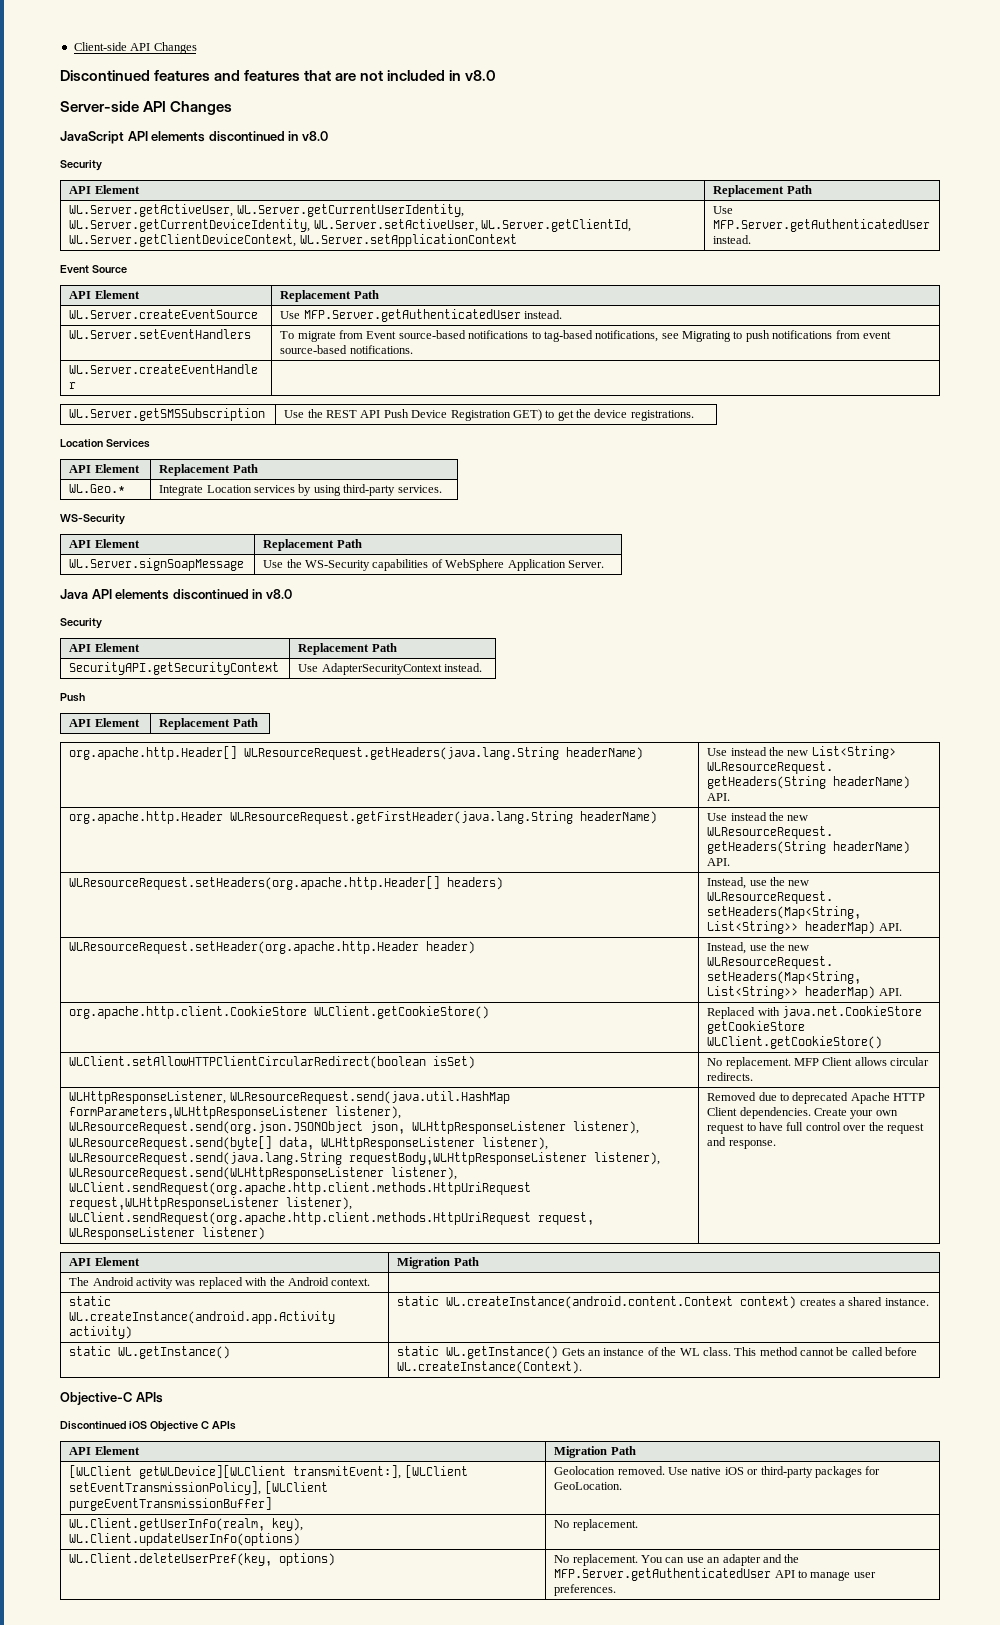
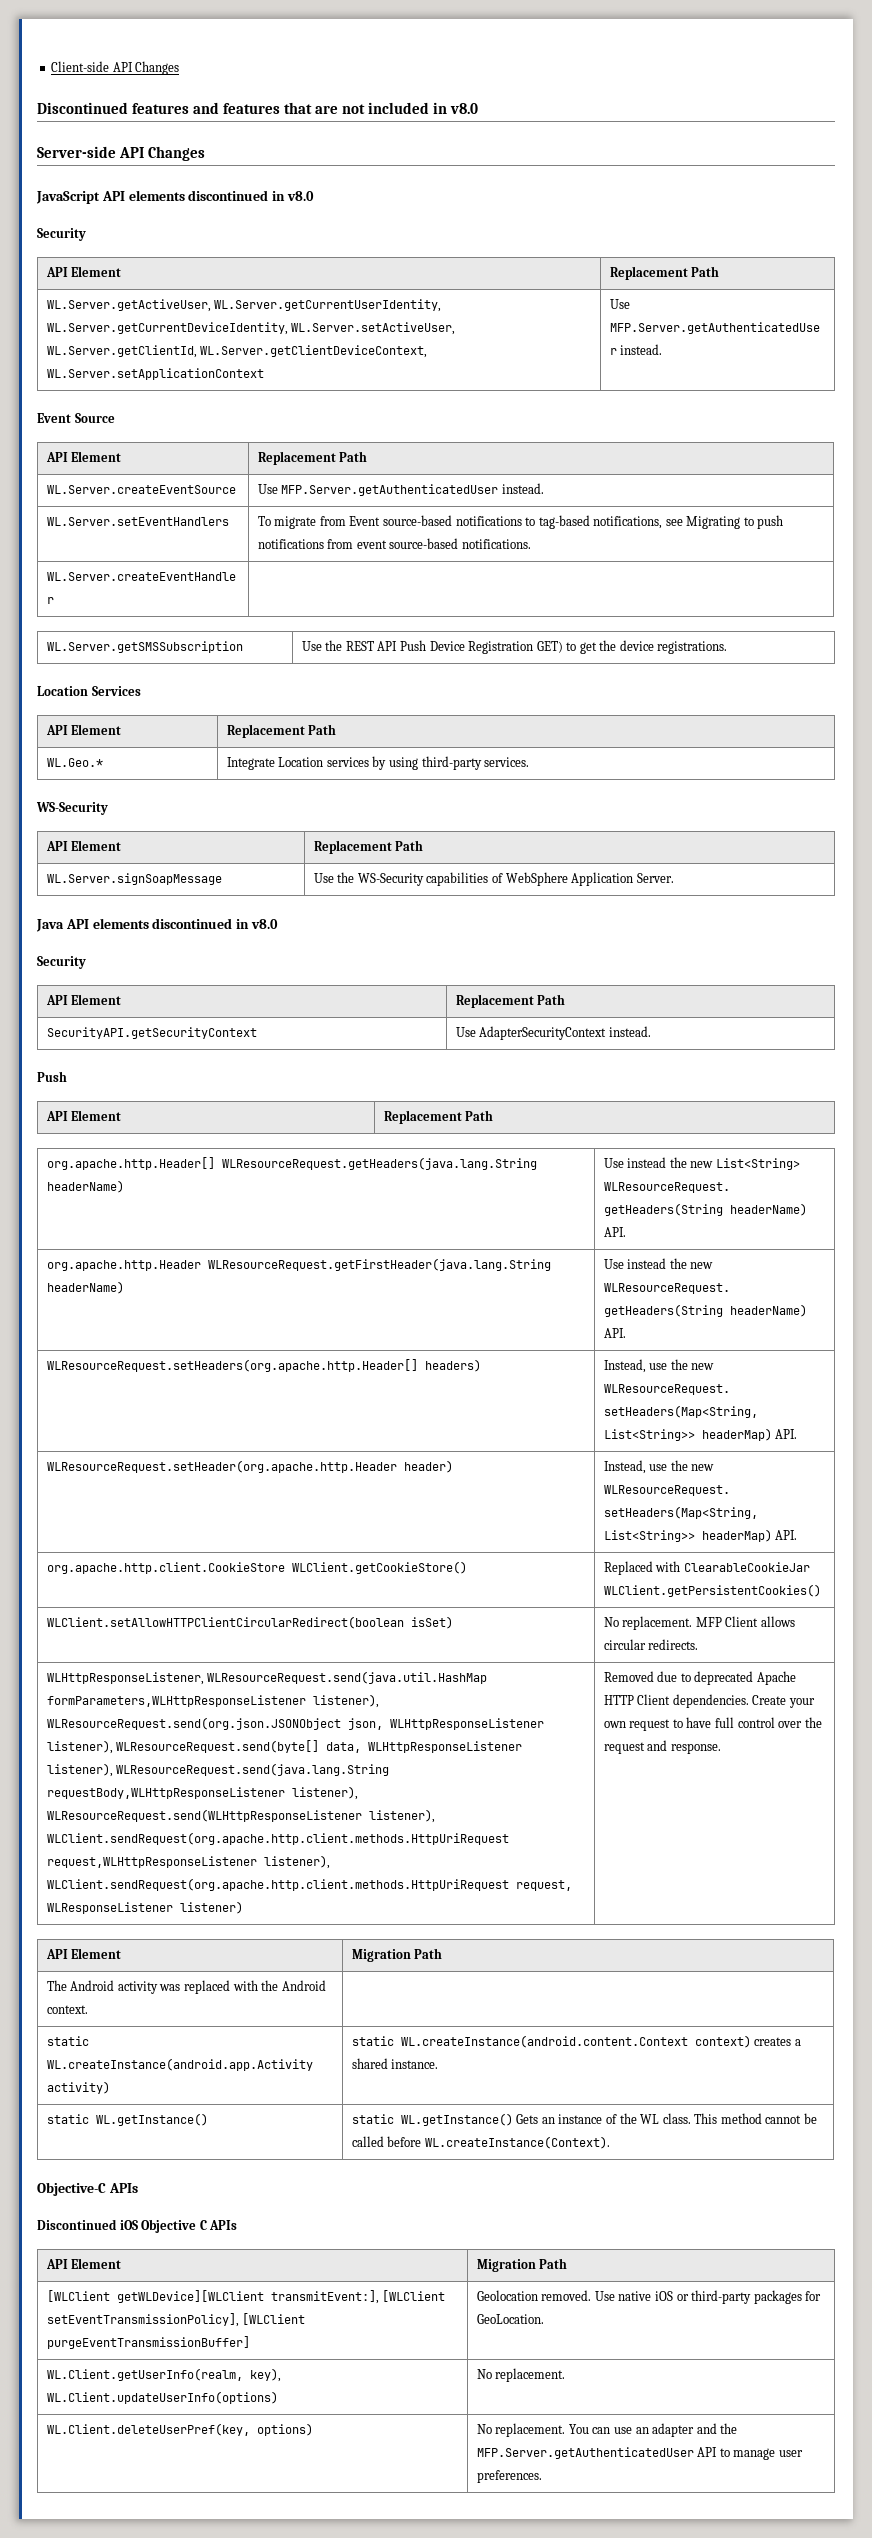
- org.apache.http.client.CookieStore WLClient.getCookieStore() | Replaced with java.net.CookieStore getCookieStore WLClient.getCookieStore()
+ org.apache.http.client.CookieStore WLClient.getCookieStore() | Replaced with ClearableCookieJar WLClient.getPersistentCookies()

